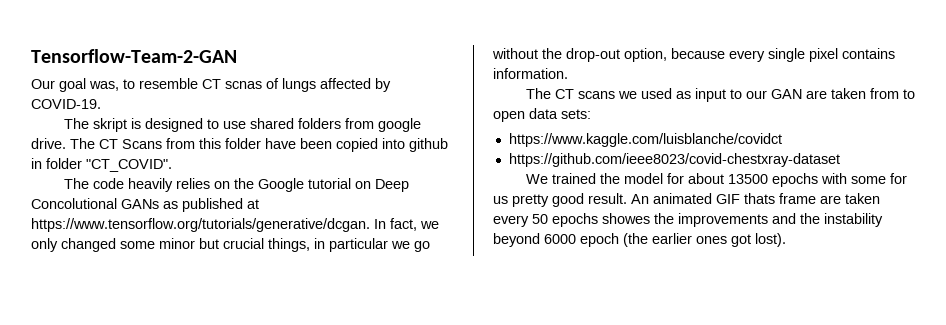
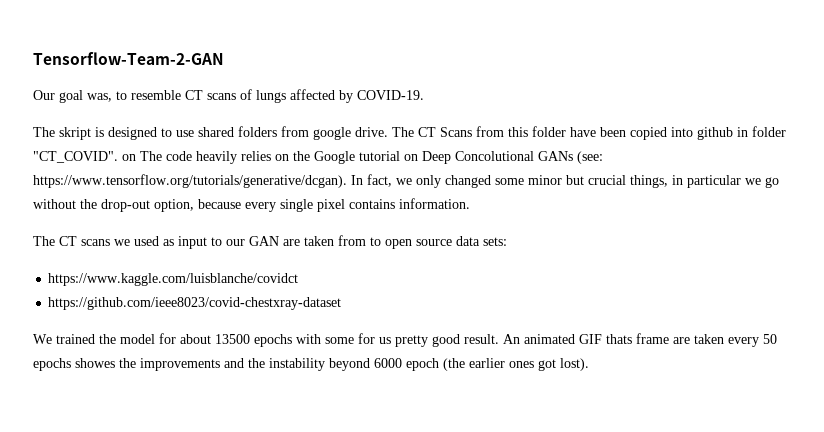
- Our goal was, to resemble CT scnas of lungs affected by COVID-19.
+ Our goal was, to resemble CT scans of lungs affected by COVID-19.
- The CT Scans from this folder have been copied into github in folder "CT_COVID".
- The code heavily relies on the Google tutorial on Deep Concolutional GANs as published at https://www.tensorflow.org/tutorials/generative/dcgan. In fact, we only changed some minor but crucial things, in particular we go without the drop-out option, because every single pixel contains information.
+ The CT Scans from this folder have been copied into github in folder "CT_COVID". on The code heavily relies on the Google tutorial on Deep Concolutional GANs (see: https://www.tensorflow.org/tutorials/generative/dcgan). In fact, we only changed some minor but crucial things, in particular we go without the drop-out option, because every single pixel contains information.
- The CT scans we used as input to our GAN are taken from to open data sets:
+ The CT scans we used as input to our GAN are taken from to open source data sets:

